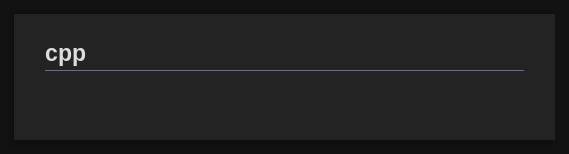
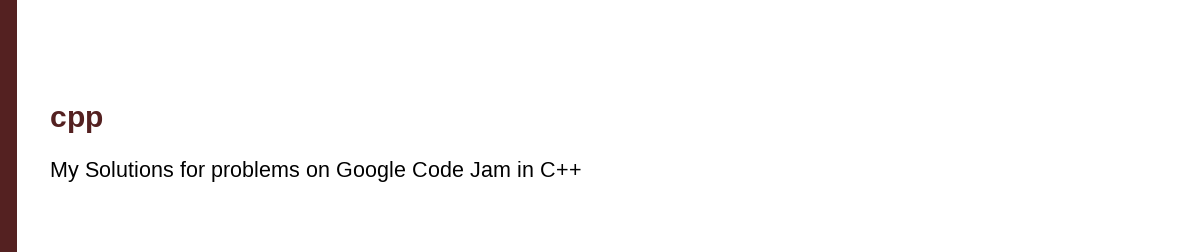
+ My Solutions for problems on Google Code Jam in C++

